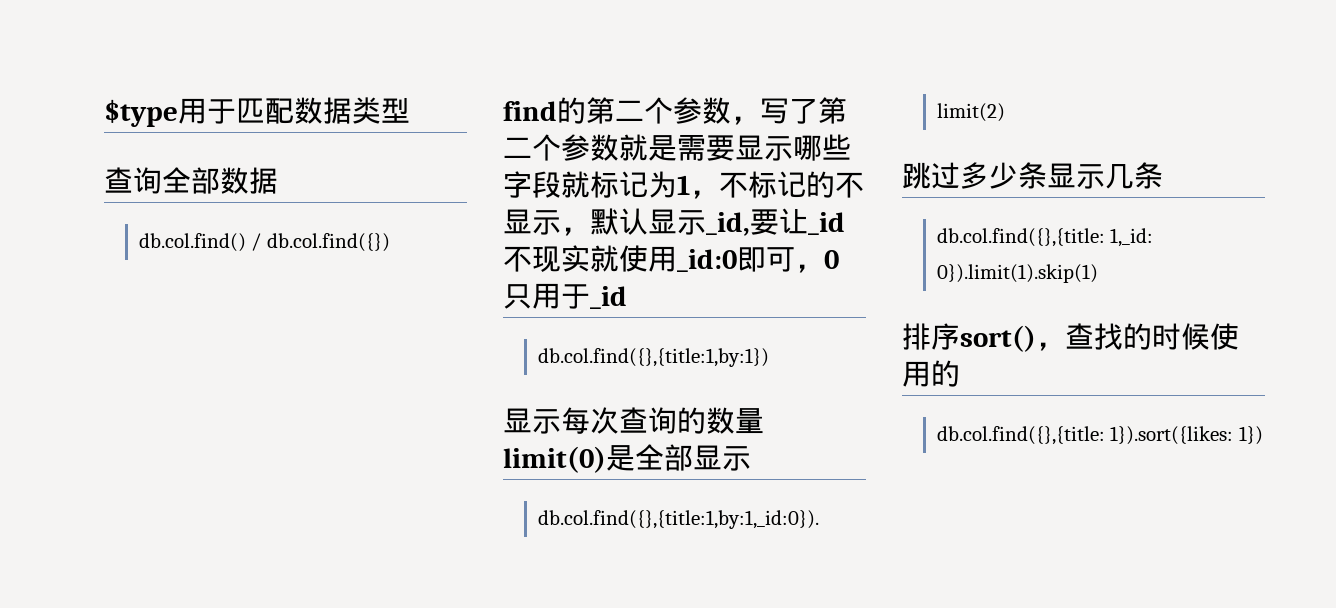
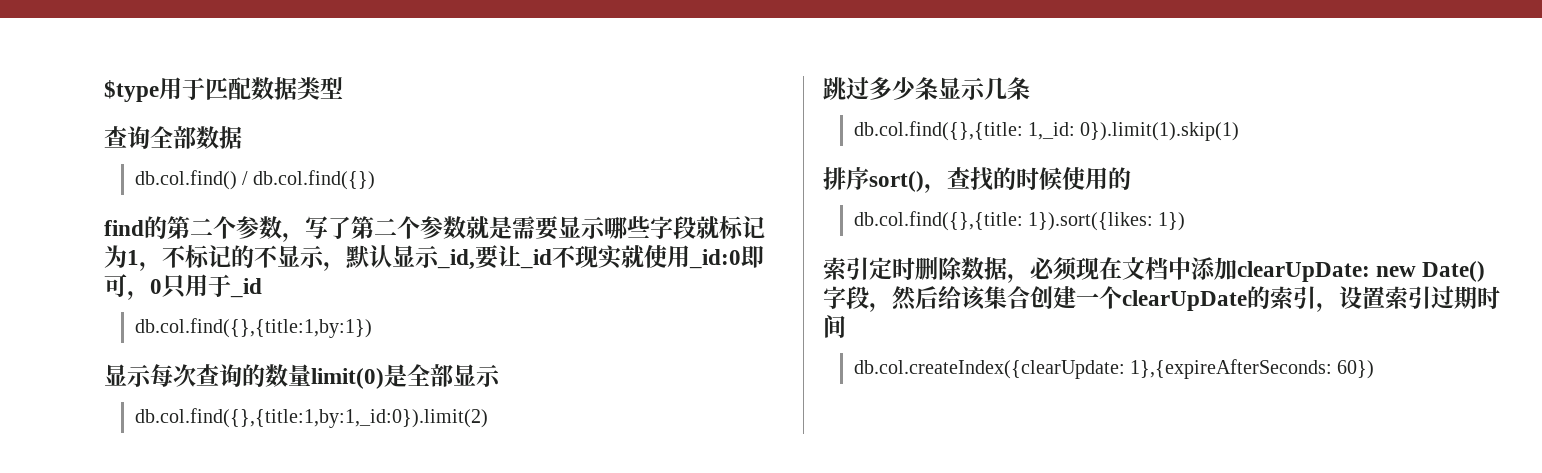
+ 索引定时删除数据，必须现在文档中添加clearUpDate: new Date()字段，然后给该集合创建一个clearUpDate的索引，设置索引过期时间
+ db.col.createIndex({clearUpdate: 1},{expireAfterSeconds: 60})

